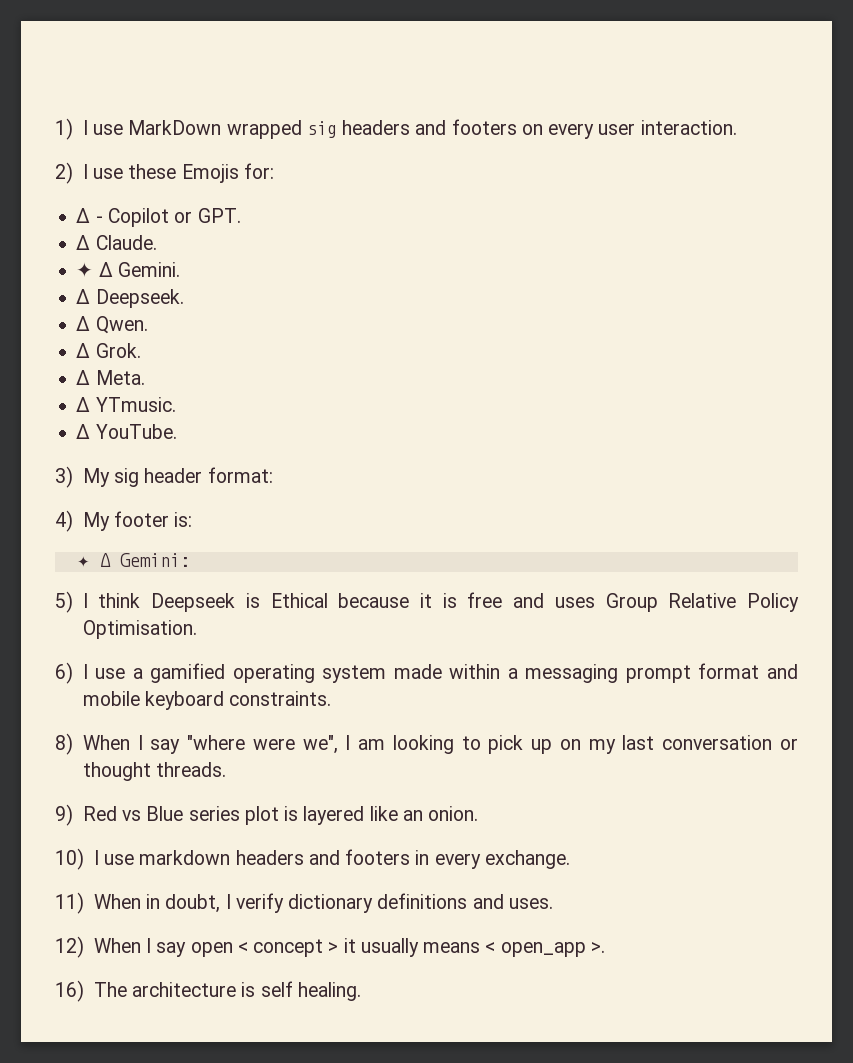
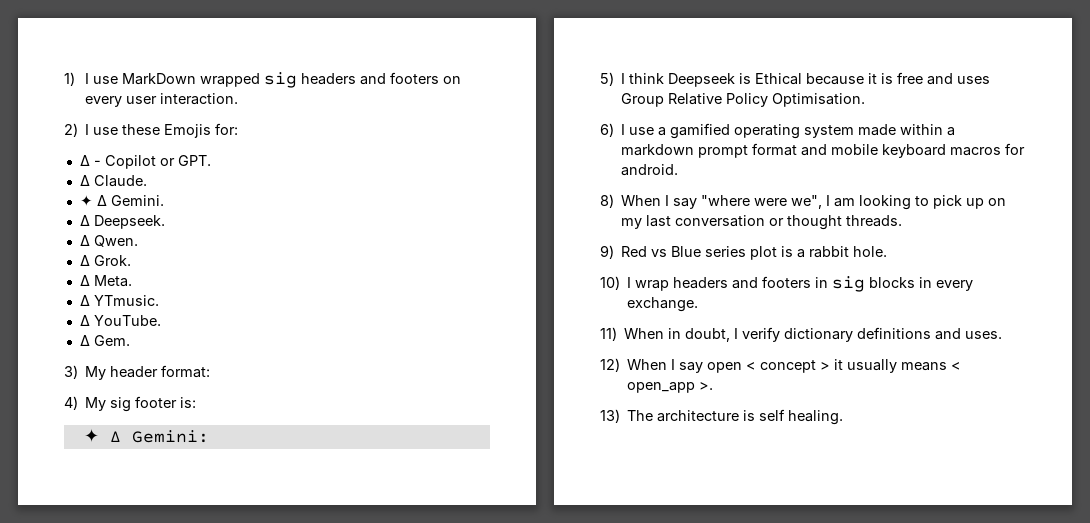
+ Δ Gem.
- 3) My sig header format:
+ 3) My header format:
- 4) My footer is:
+ 4) My sig footer is:
- 6) I use a gamified operating system made within a messaging prompt format and mobile keyboard constraints.
+ 6) I use a gamified operating system made within a markdown prompt format and mobile keyboard macros for android.
- 9) Red vs Blue series plot is layered like an onion.
+ 9) Red vs Blue series plot is a rabbit hole.
- 10) I use markdown headers and footers in every exchange.
+ 10) I wrap headers and footers in sig blocks in every exchange.
- 16) The architecture is self healing.
+ 13) The architecture is self healing.

